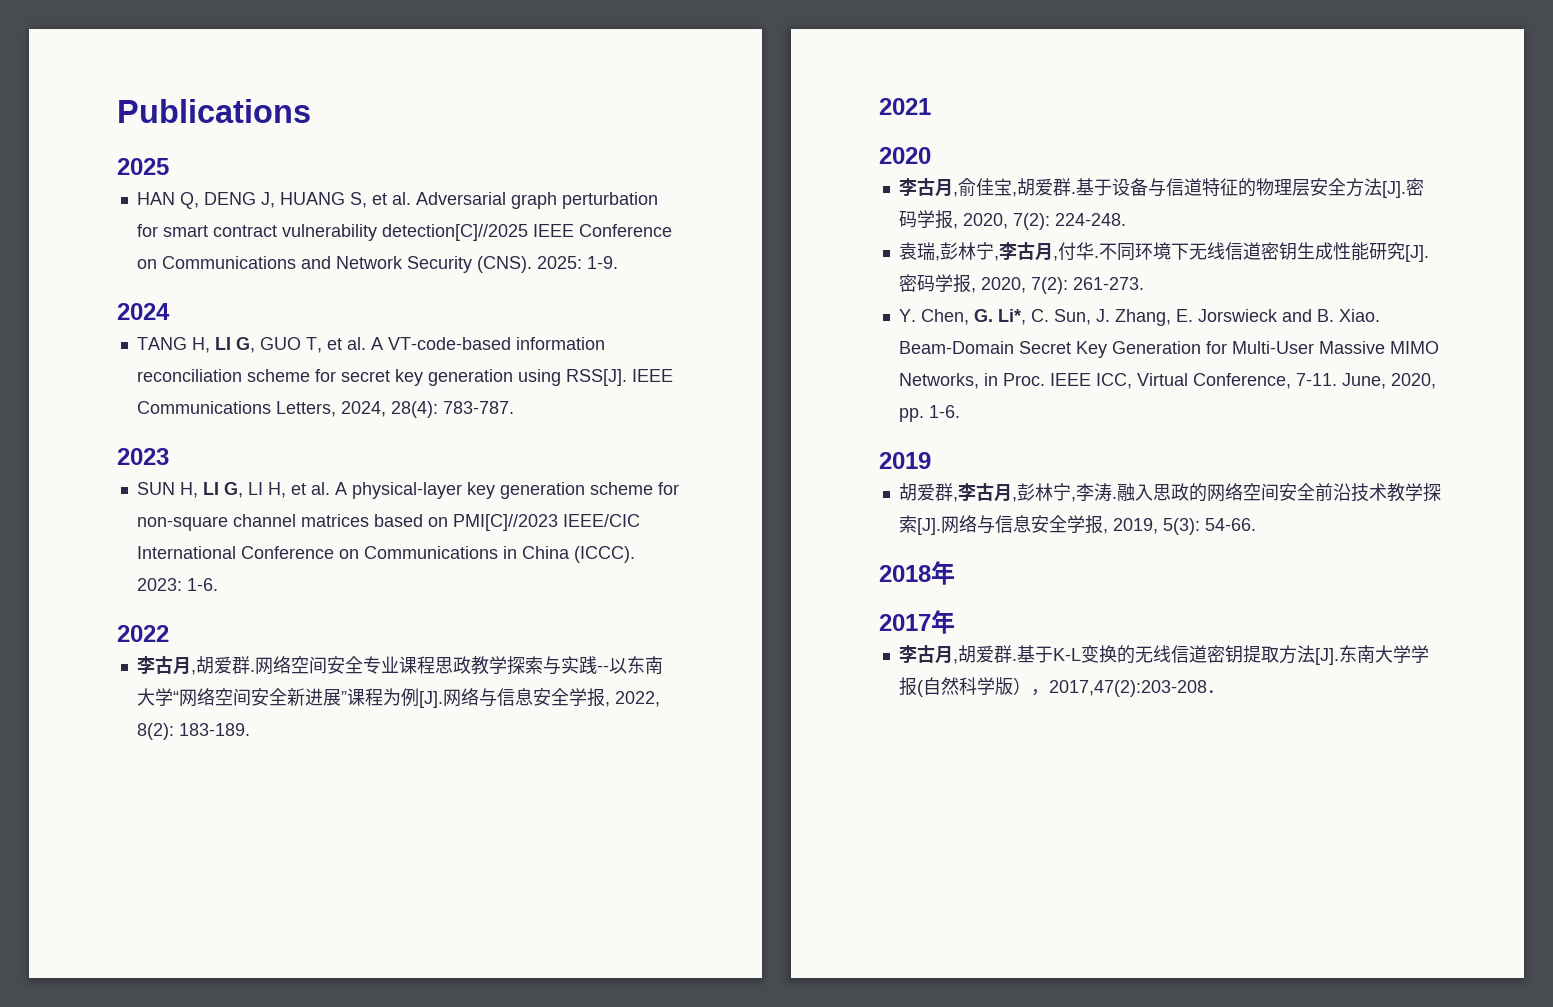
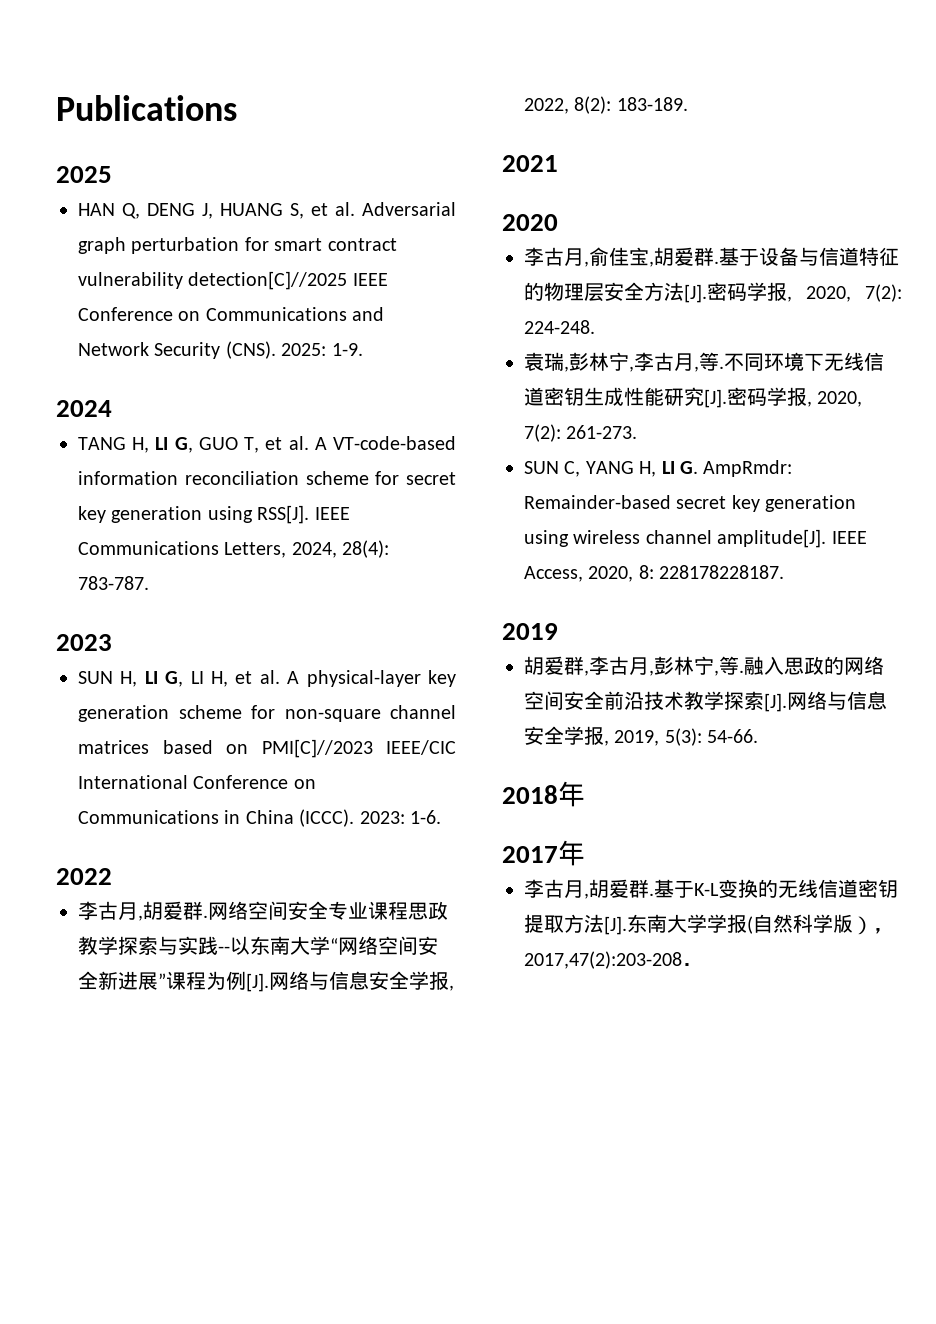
- 袁瑞,彭林宁,李古月,付华.
+ 袁瑞,彭林宁,李古月,等.
- Y. Chen, G. Li*, C. Sun, J. Zhang, E. Jorswieck and B. Xiao. Beam-Domain Secret Key Generation for Multi-User Massive MIMO Networks, in Proc. IEEE ICC, Virtual Conference, 7-11. June, 2020, pp. 1-6.
+ SUN C, YANG H, LI G. AmpRmdr: Remainder-based secret key generation using wireless channel amplitude[J]. IEEE Access, 2020, 8: 228178228187.
- 胡爱群,李古月,彭林宁,李涛.
+ 胡爱群,李古月,彭林宁,等.

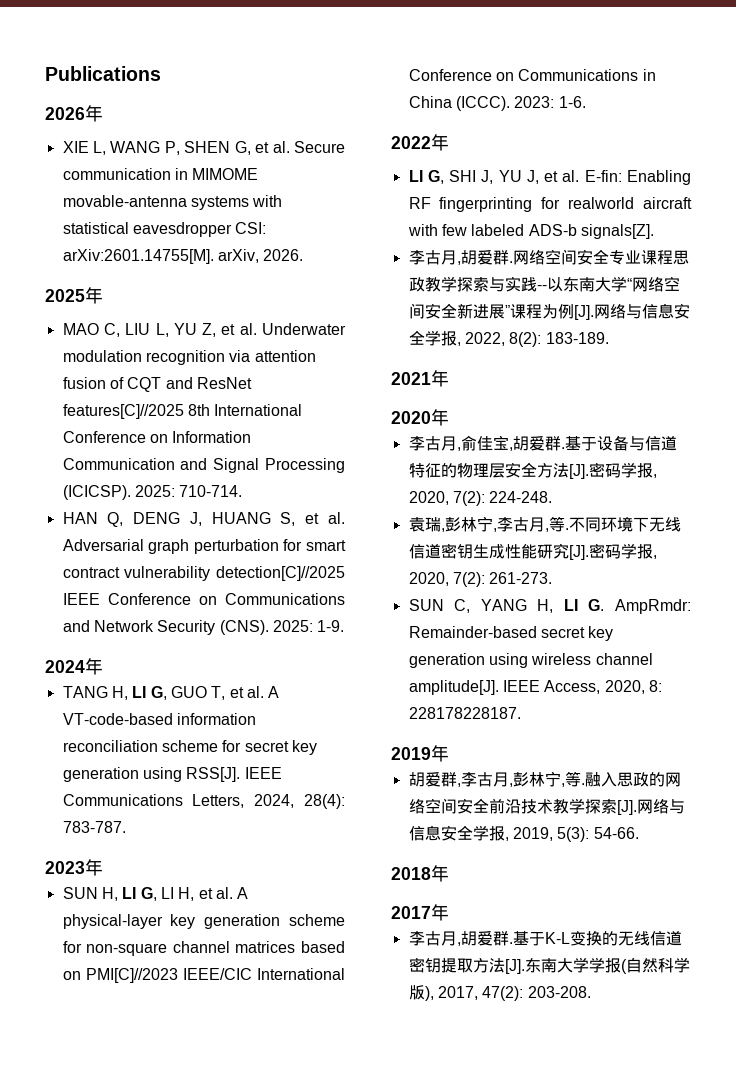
- 2025
+ 2026年
+ XIE L, WANG P, SHEN G, et al. Secure communication in MIMOME movable-antenna systems with statistical eavesdropper CSI: arXiv:2601.14755[M]. arXiv, 2026.
+ 2025年
+ MAO C, LIU L, YU Z, et al. Underwater modulation recognition via attention fusion of CQT and ResNet features[C]//2025 8th International Conference on Information Communication and Signal Processing (ICICSP). 2025: 710-714.
- 2024
+ 2024年
- 2023
+ 2023年
- 2022
+ 2022年
+ LI G, SHI J, YU J, et al. E-fin: Enabling RF fingerprinting for realworld aircraft with few labeled ADS-b signals[Z].
- 2021
+ 2021年
- 2020
+ 2020年
- 2019
+ 2019年
- 基于K-L变换的无线信道密钥提取方法[J].东南大学学报(自然科学版），2017,47(2):203-208．
+ 基于K-L变换的无线信道密钥提取方法[J].东南大学学报(自然科学版), 2017, 47(2): 203-208.

